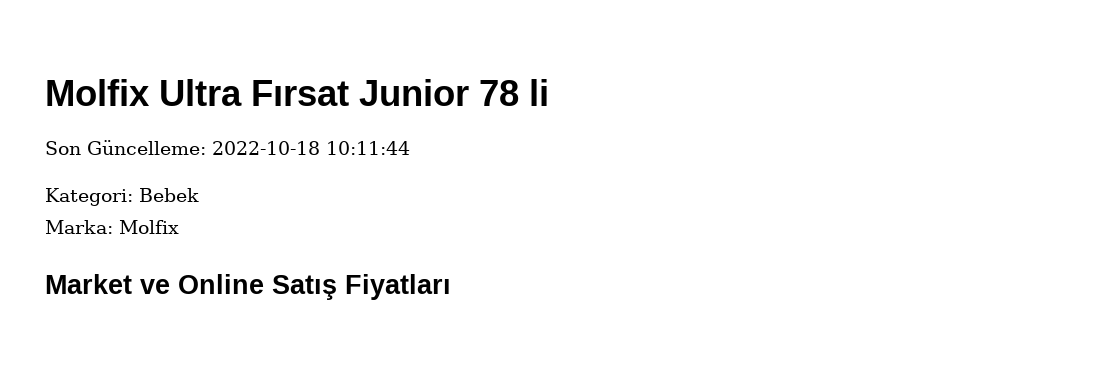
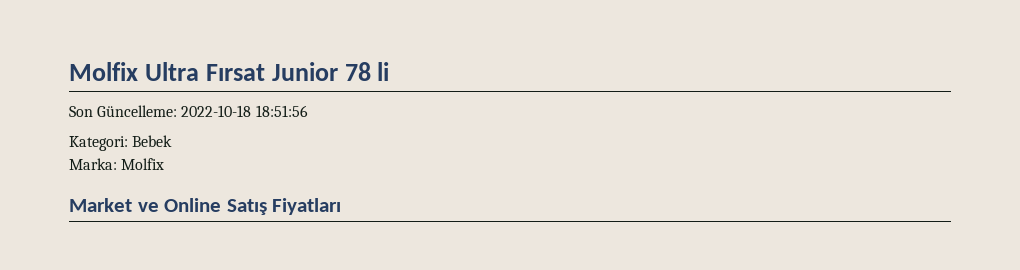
- Son Güncelleme: 2022-10-18 10:11:44
+ Son Güncelleme: 2022-10-18 18:51:56

